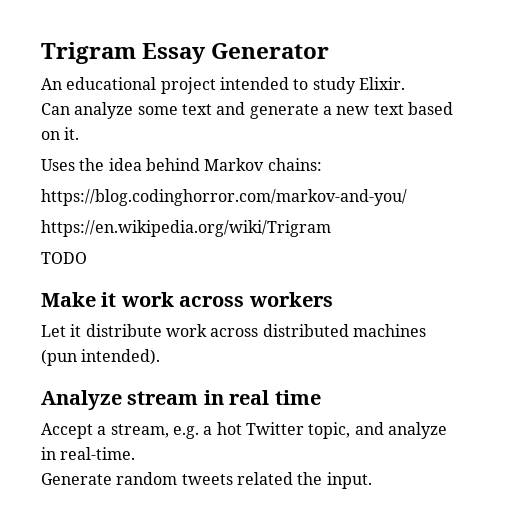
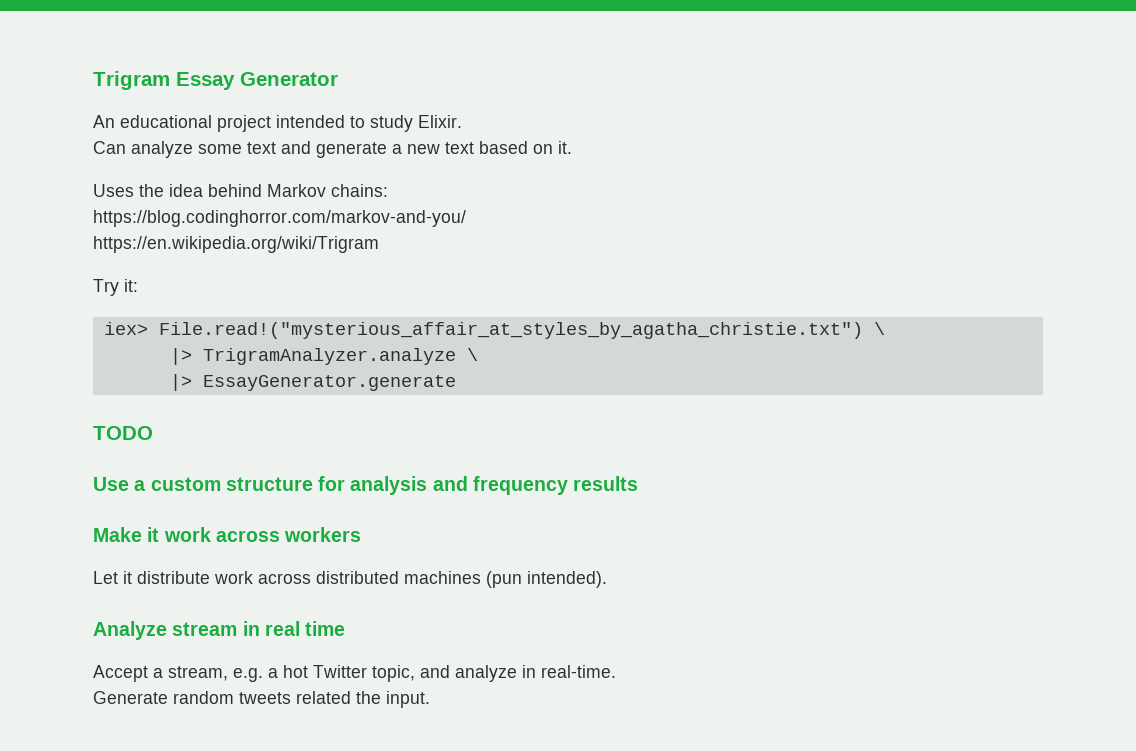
+ Try it:
+ iex> File.read!("mysterious_affair_at_styles_by_agatha_christie.txt") \
+ |> TrigramAnalyzer.analyze \
+ |> EssayGenerator.generate
  TODO
+ Use a custom structure for analysis and frequency results

